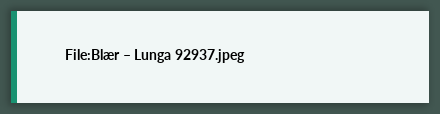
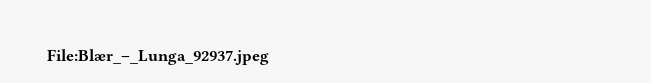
- File:Blær – Lunga 92937.jpeg
+ File:Blær_–_Lunga_92937.jpeg

